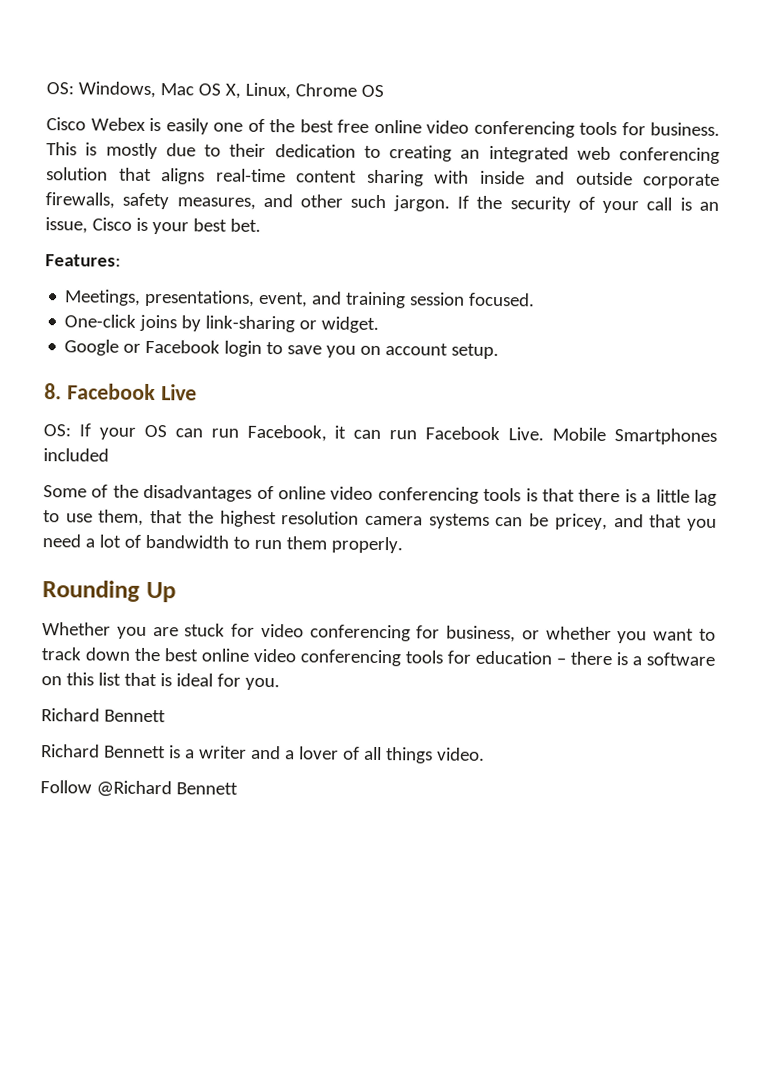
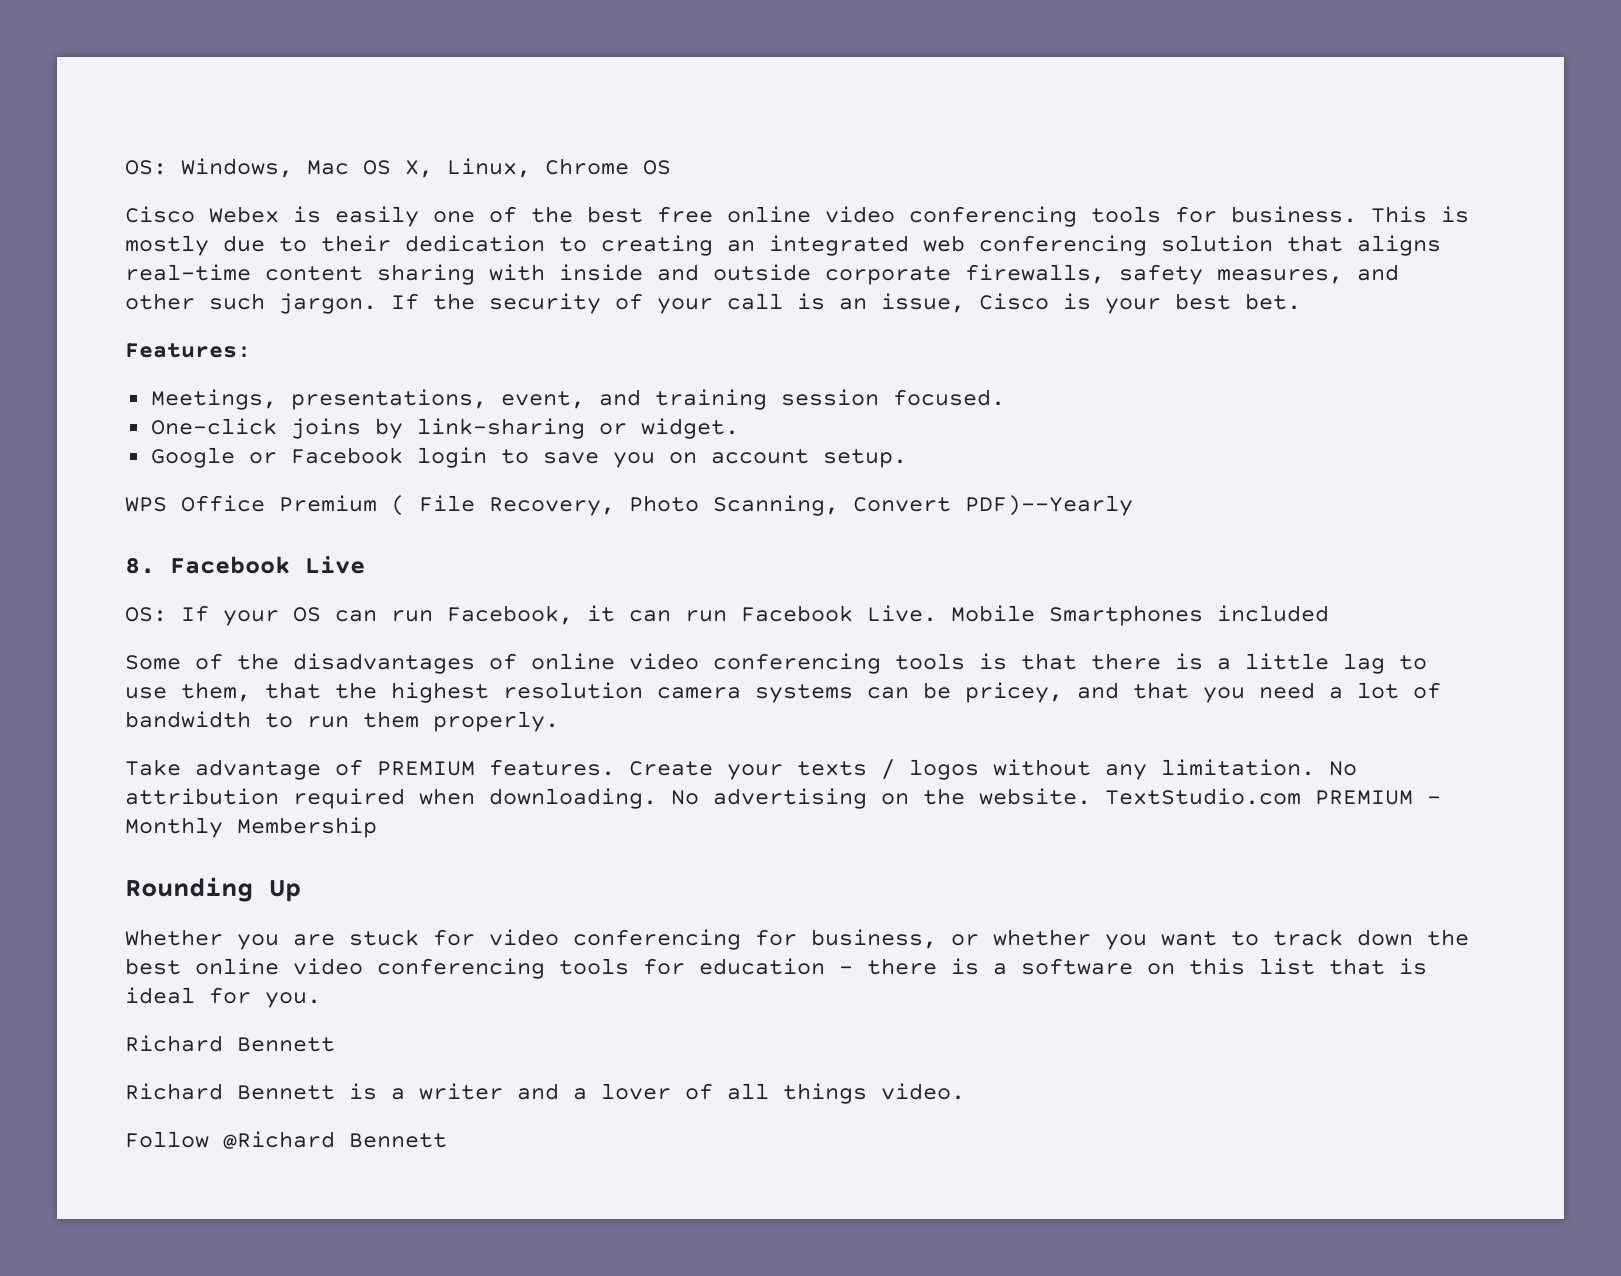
+ WPS Office Premium ( File Recovery, Photo Scanning, Convert PDF)--Yearly
+ Take advantage of PREMIUM features. Create your texts / logos without any limitation. No attribution required when downloading. No advertising on the website. TextStudio.com PREMIUM - Monthly Membership

